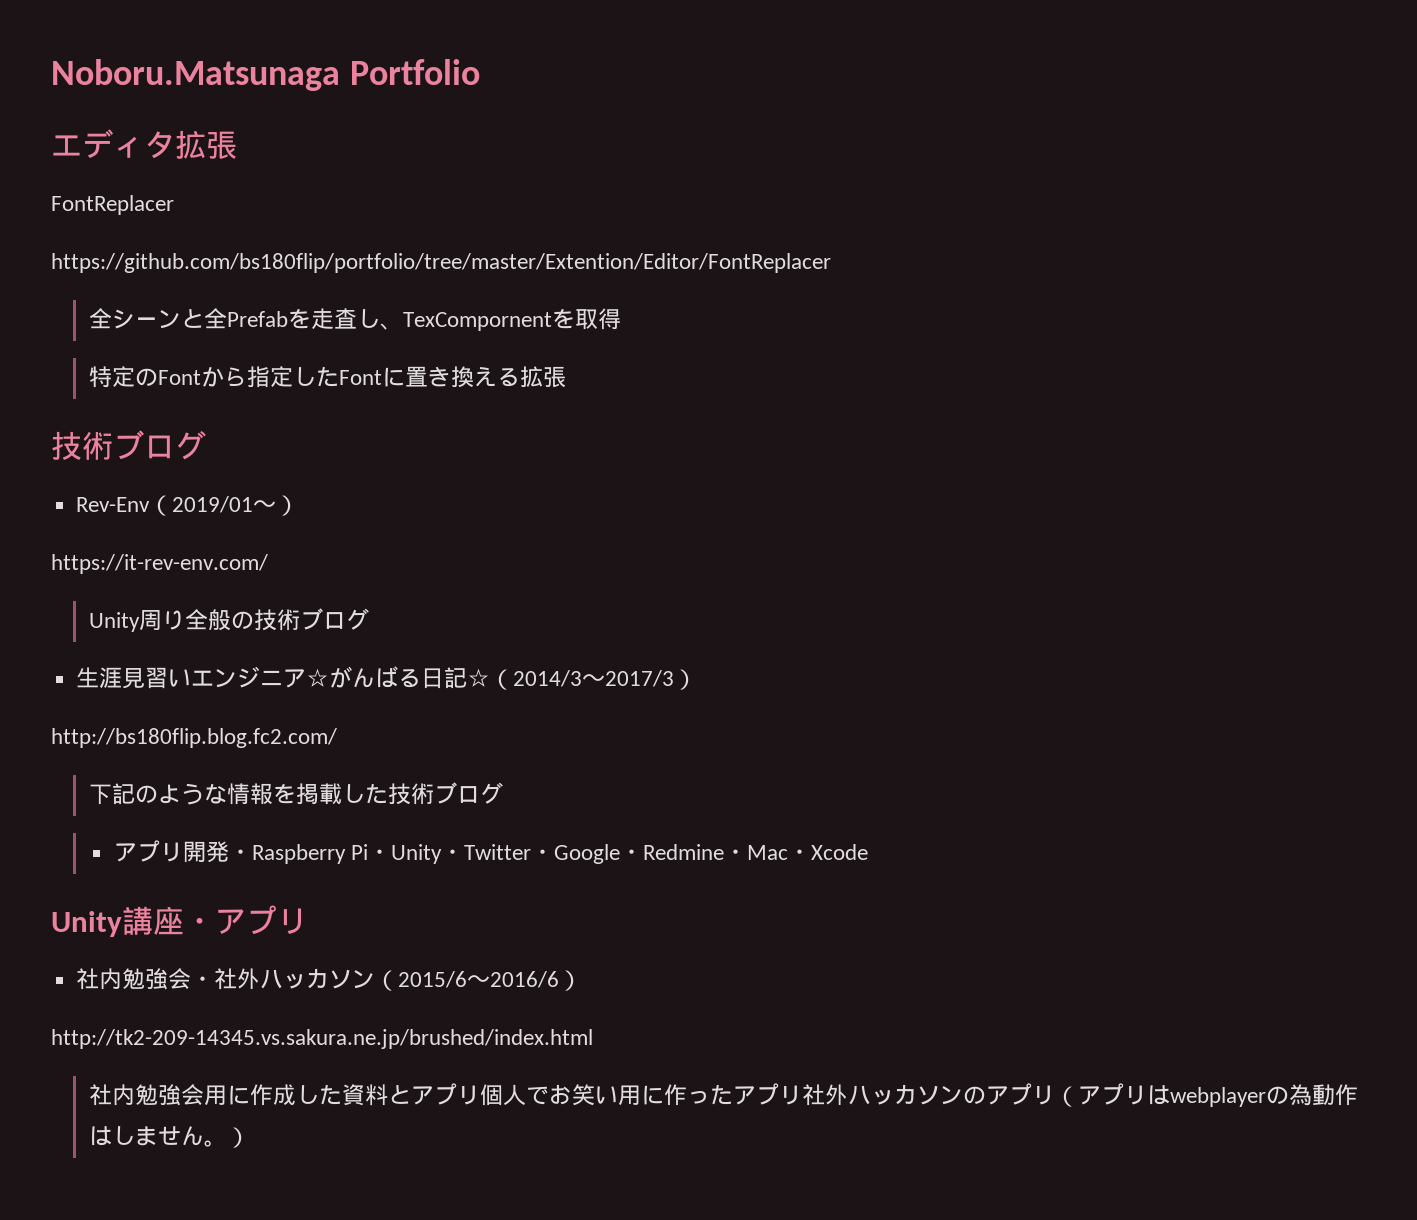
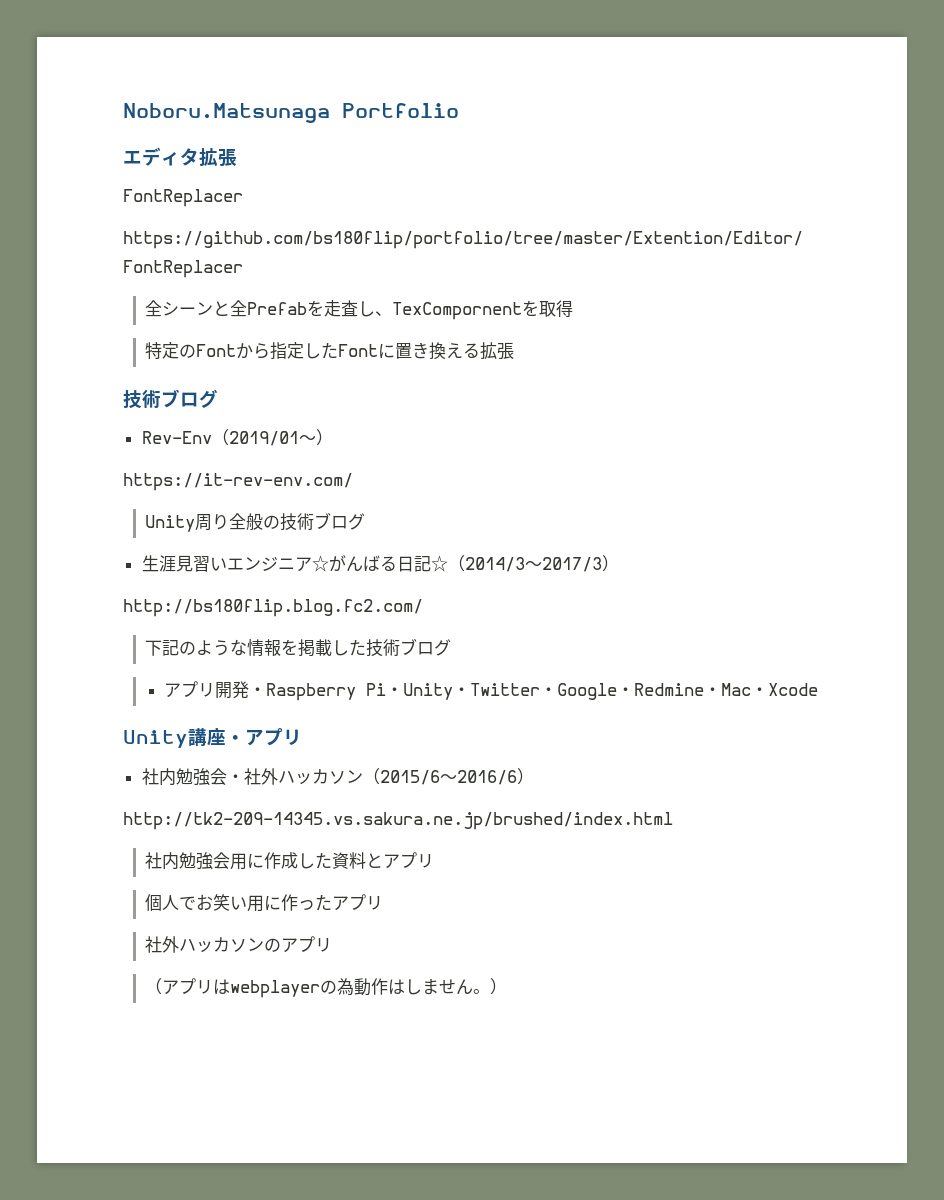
- 社内勉強会用に作成した資料とアプリ個人でお笑い用に作ったアプリ社外ハッカソンのアプリ（アプリはwebplayerの為動作はしません。）
+ 社内勉強会用に作成した資料とアプリ
+ 個人でお笑い用に作ったアプリ
+ 社外ハッカソンのアプリ
+ （アプリはwebplayerの為動作はしません。）

